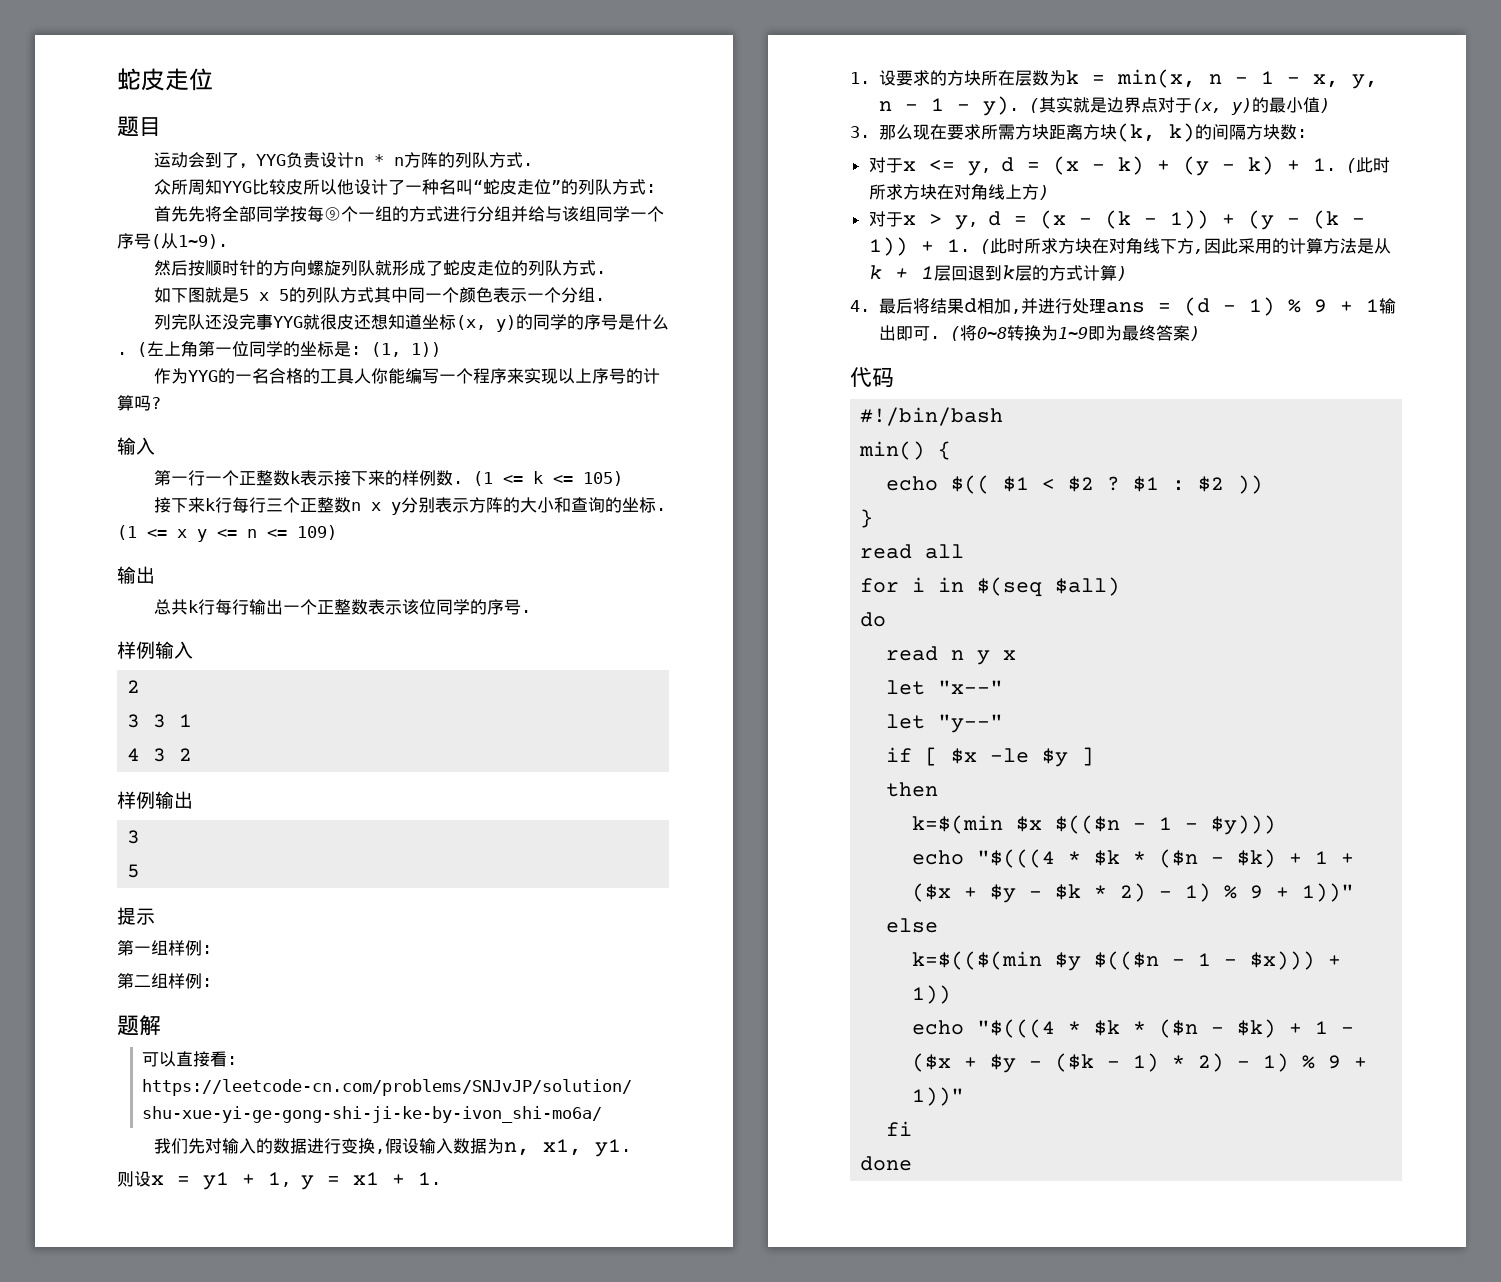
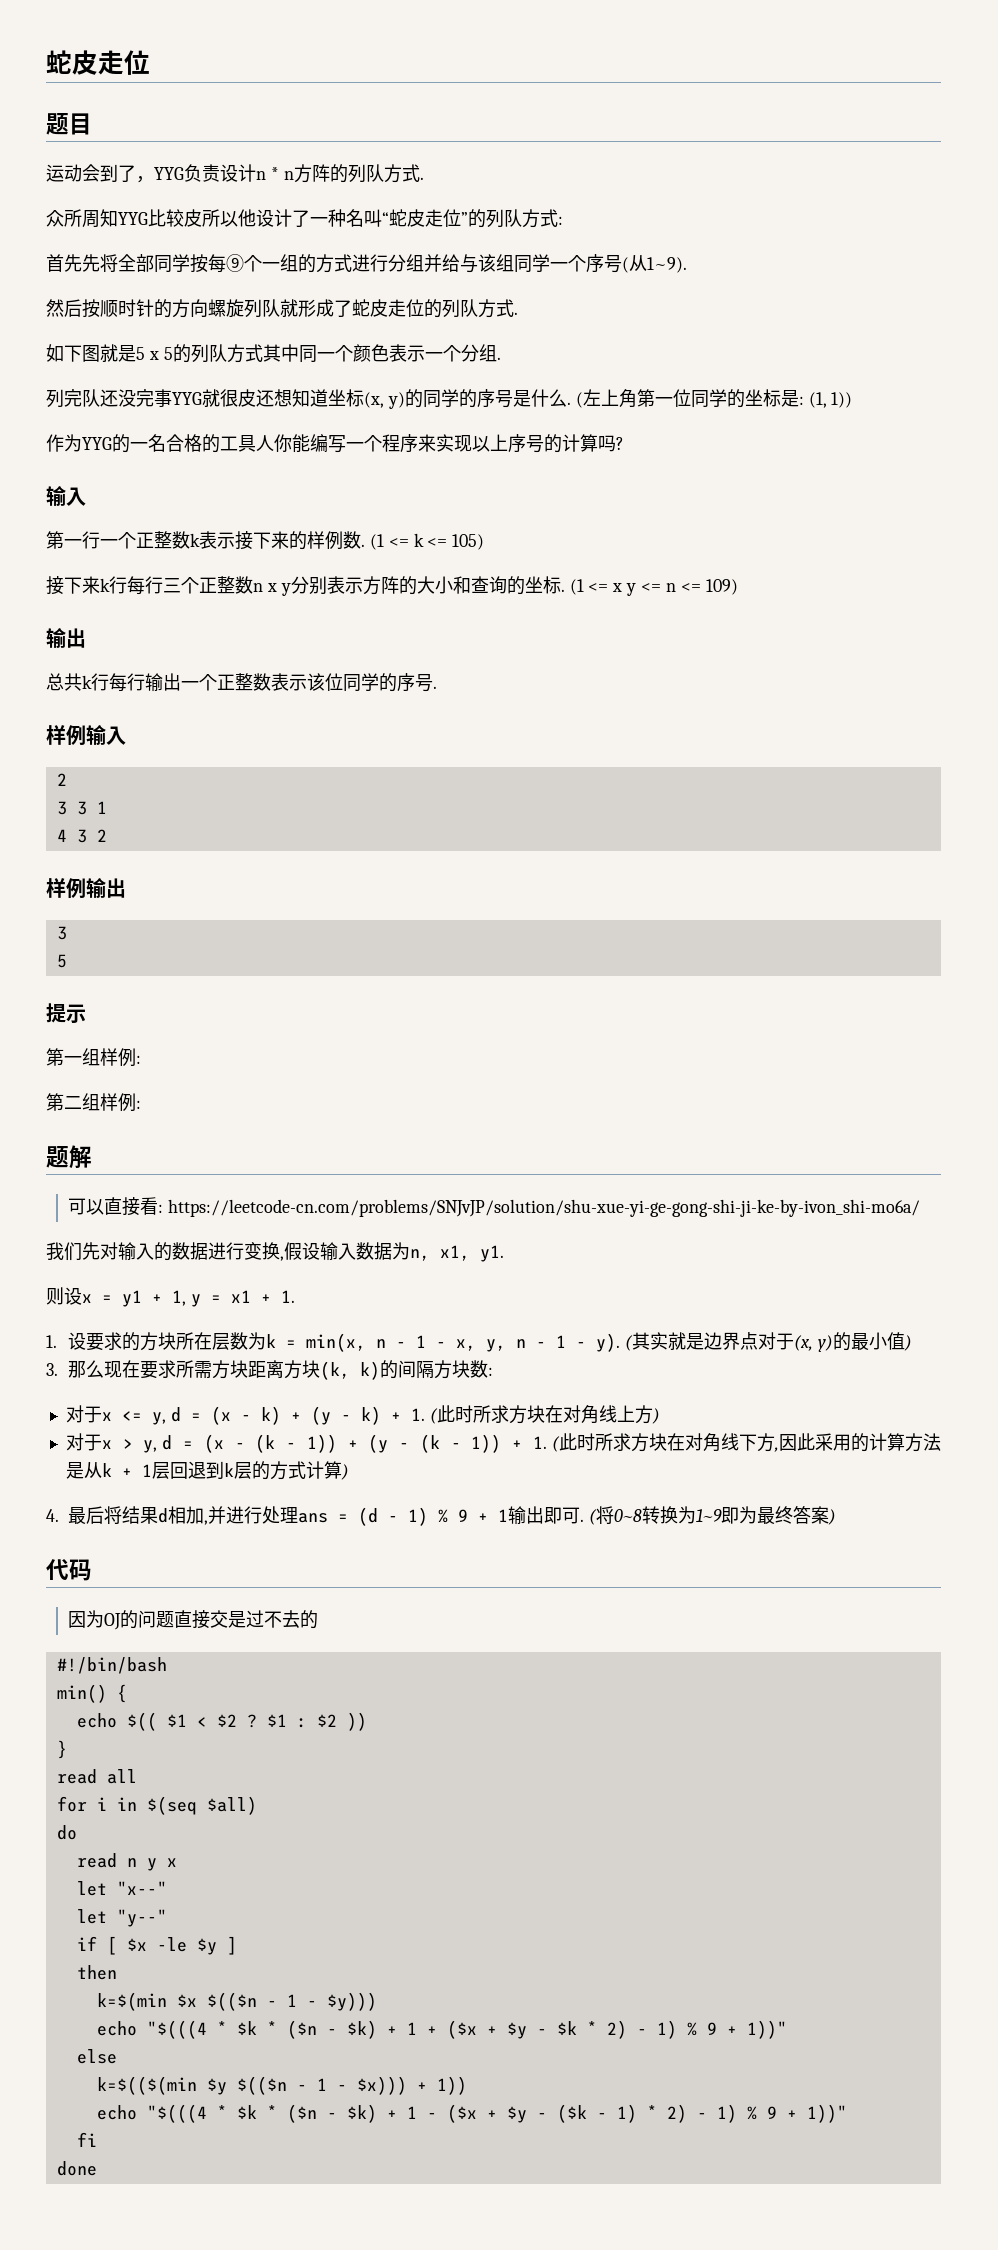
+ 因为OJ的问题直接交是过不去的

